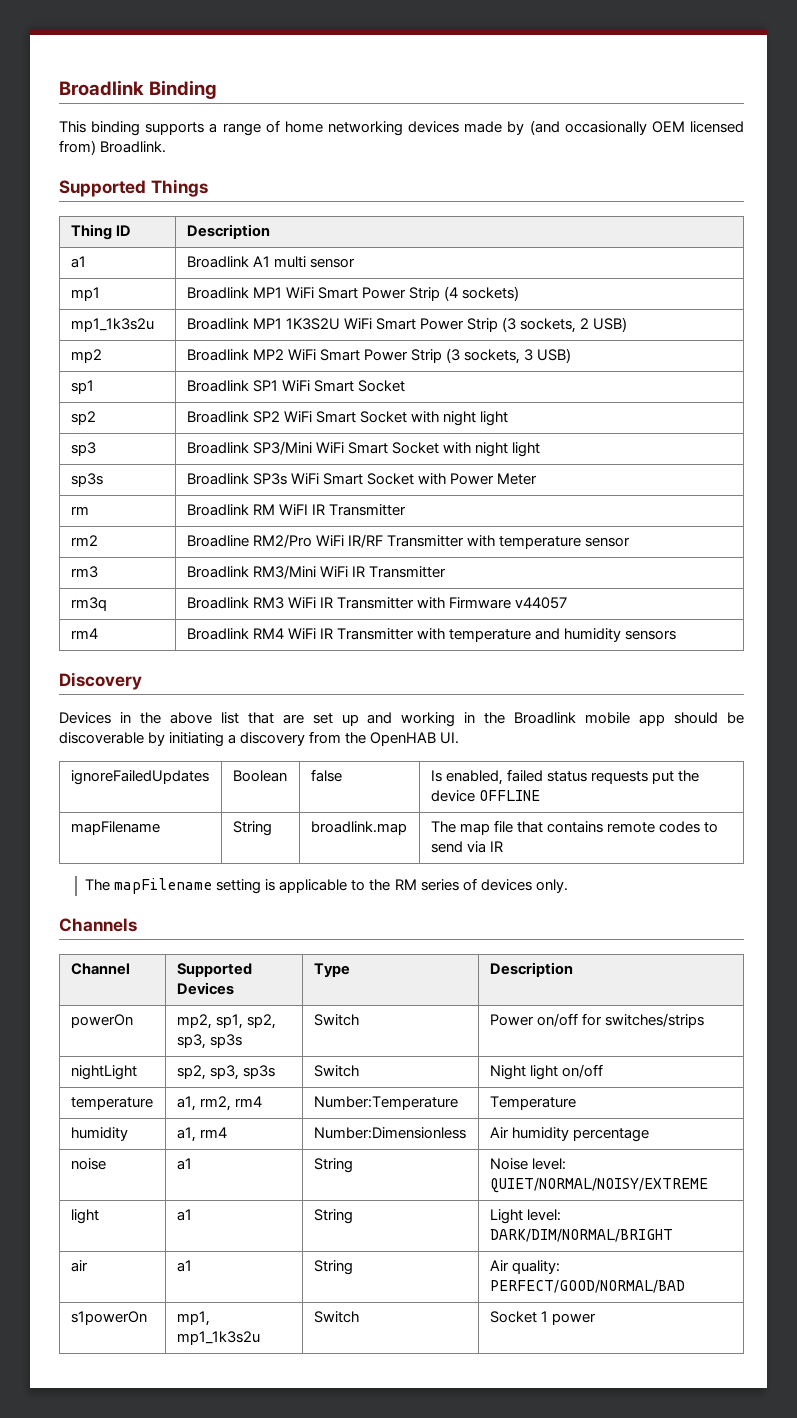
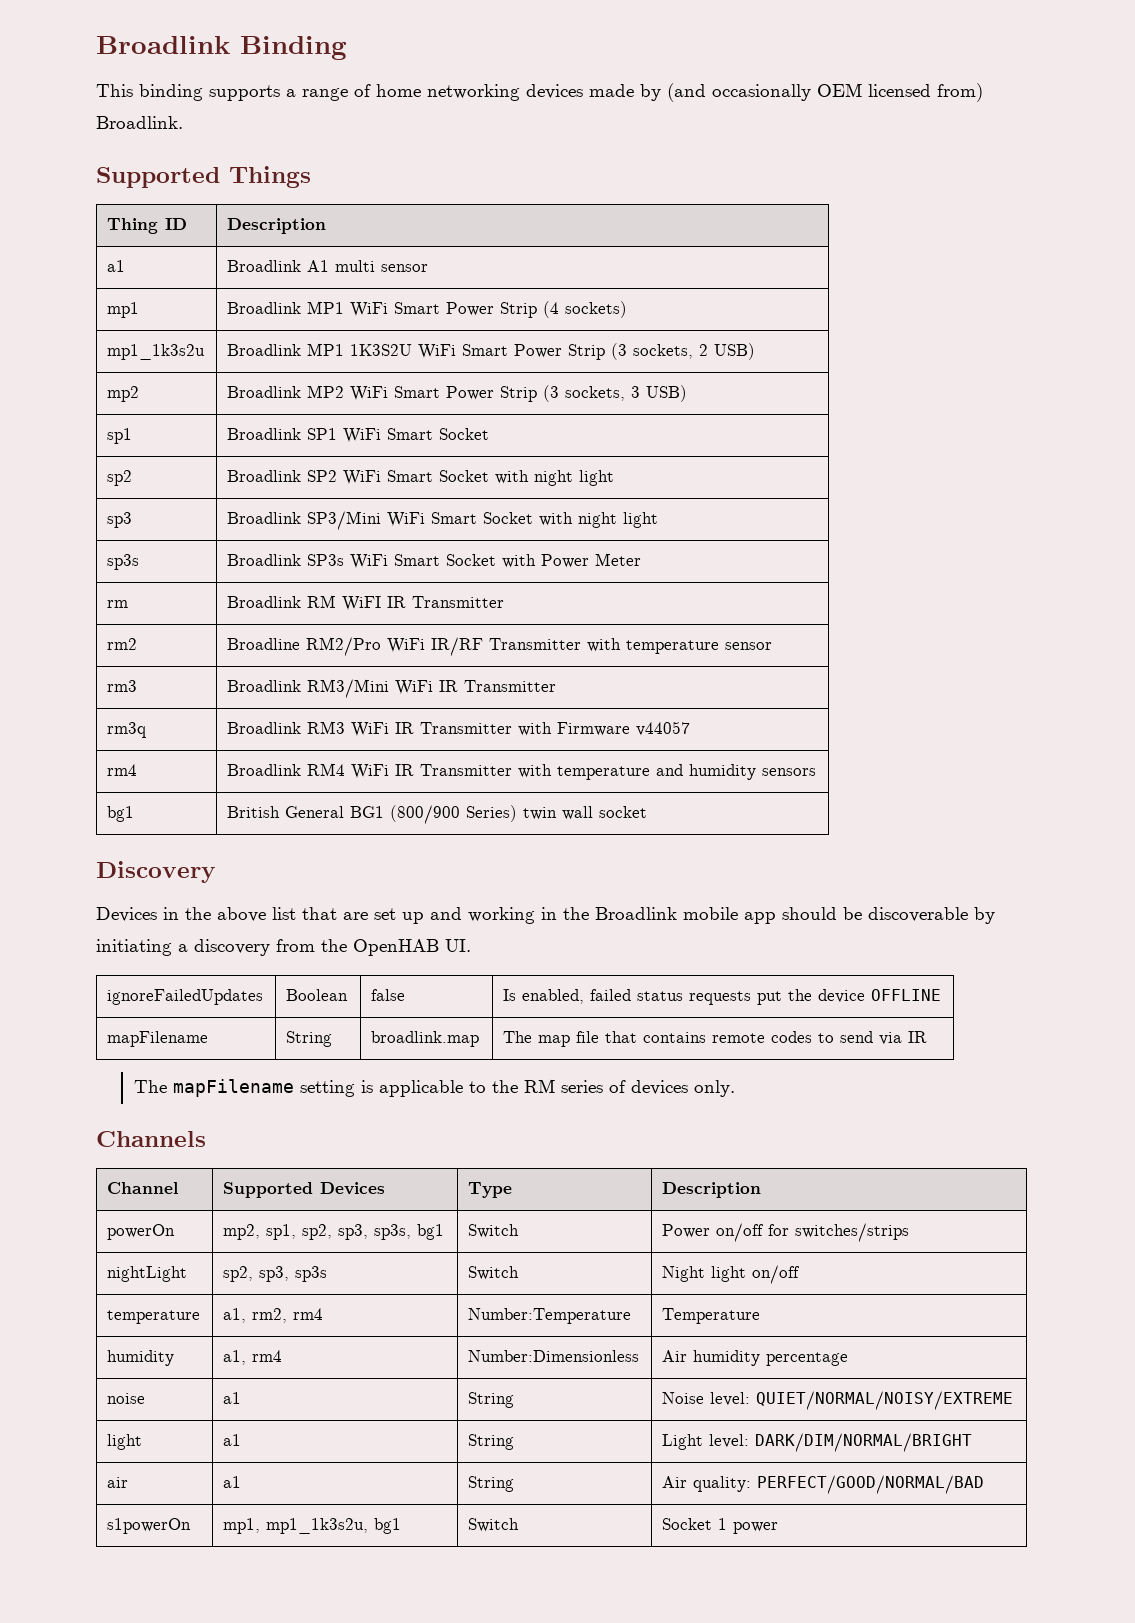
+ bg1 | British General BG1 (800/900 Series) twin wall socket
- powerOn | mp2, sp1, sp2, sp3, sp3s | Switch | Power on/off for switches/strips
+ powerOn | mp2, sp1, sp2, sp3, sp3s, bg1 | Switch | Power on/off for switches/strips
- s1powerOn | mp1, mp1_1k3s2u | Switch | Socket 1 power
+ s1powerOn | mp1, mp1_1k3s2u, bg1 | Switch | Socket 1 power

